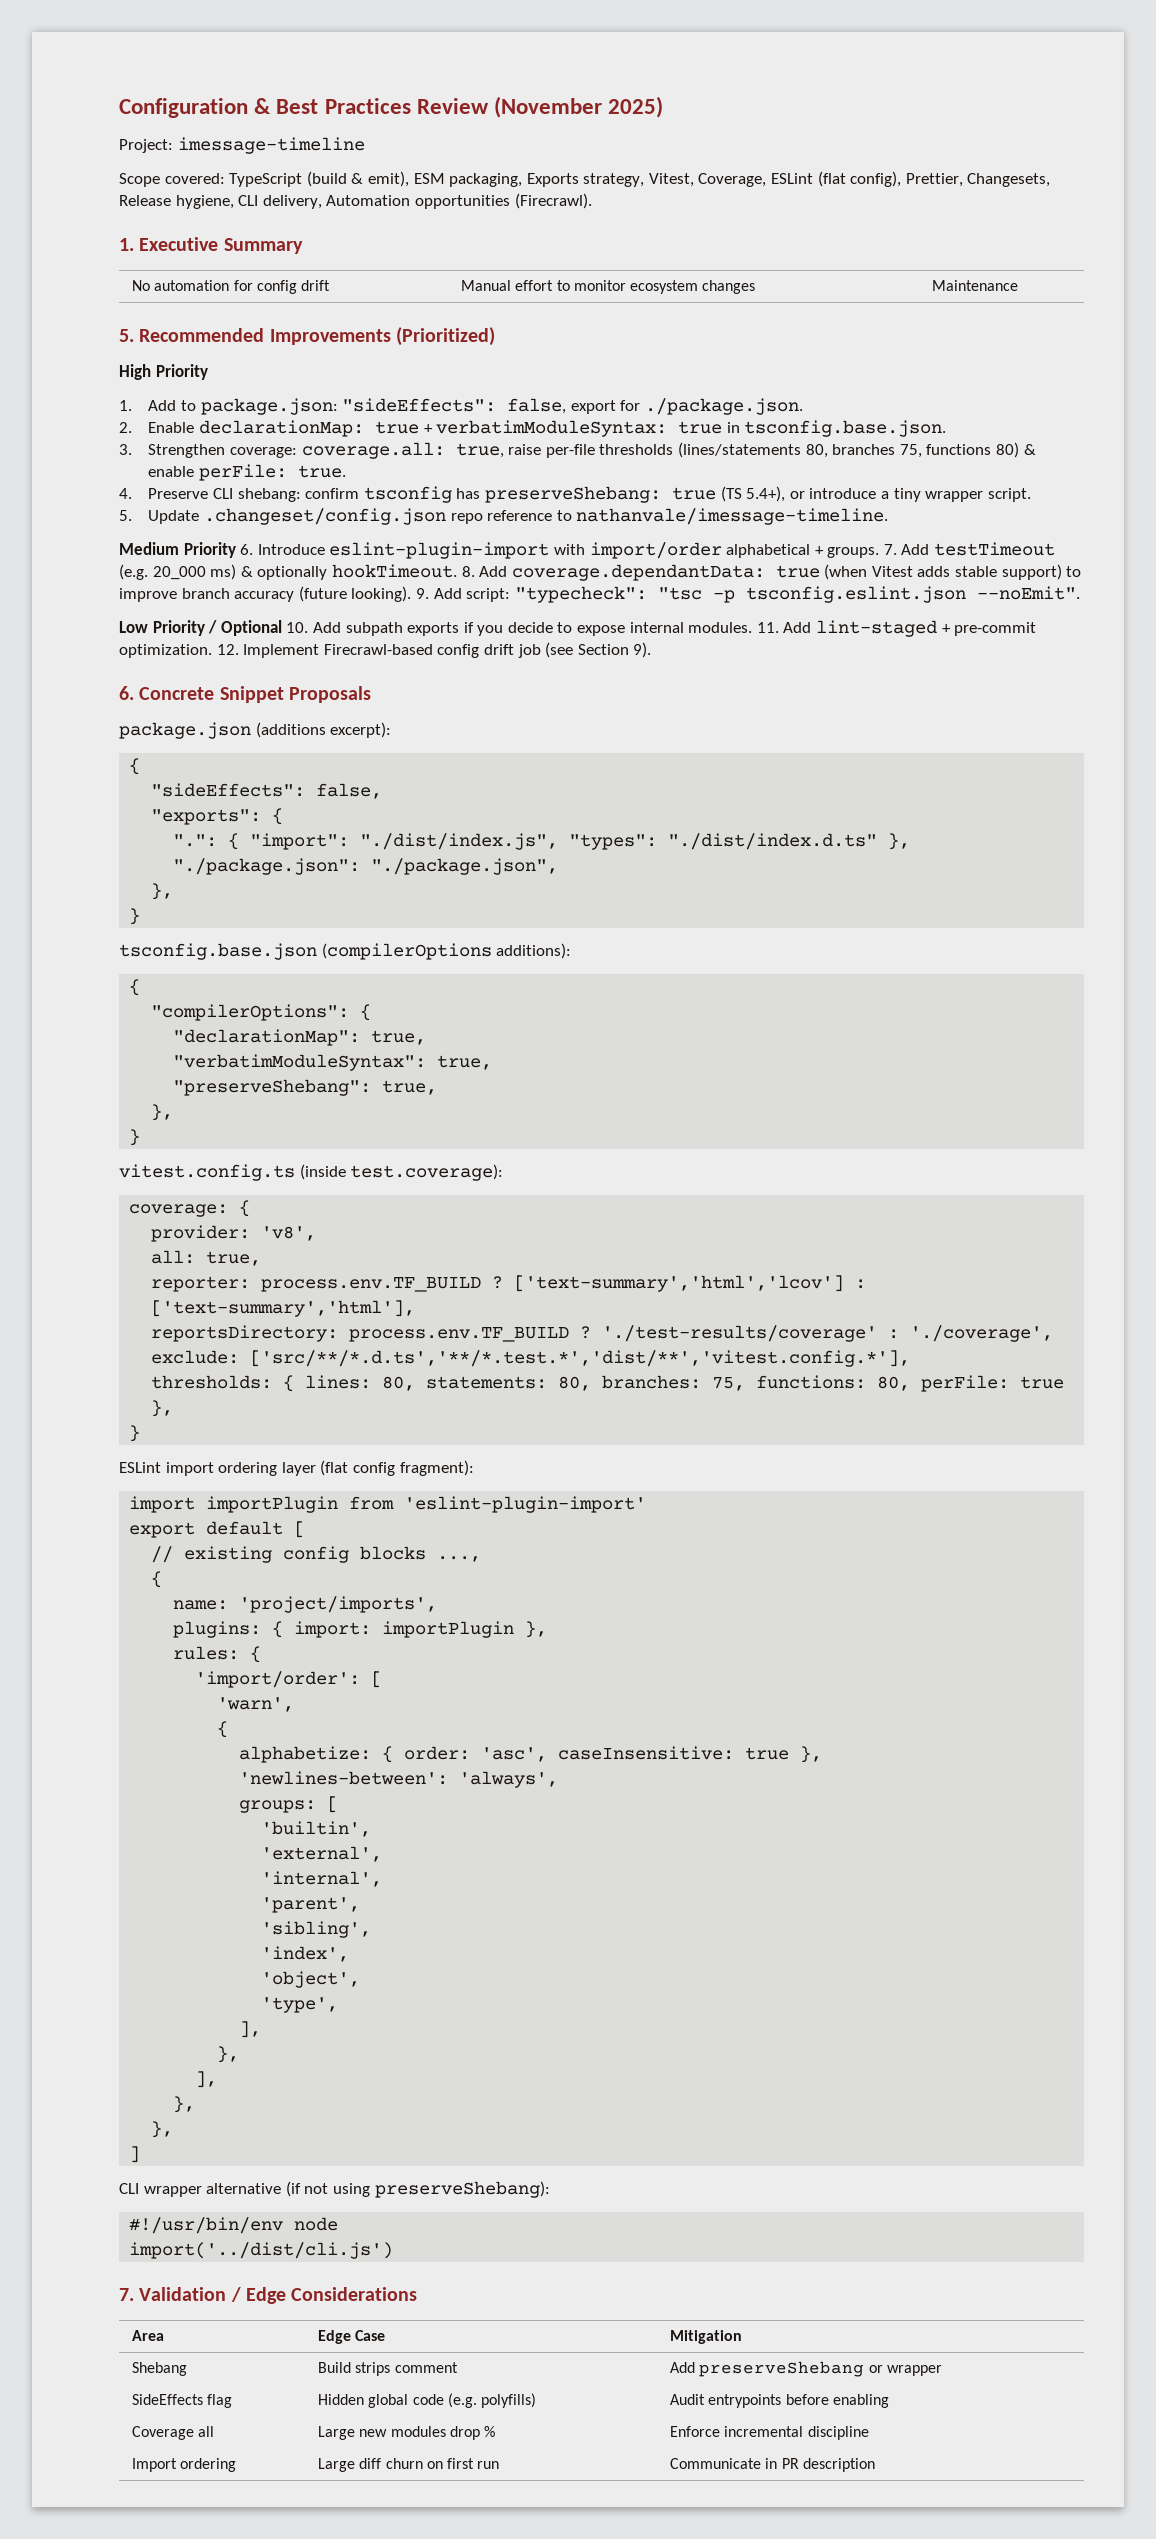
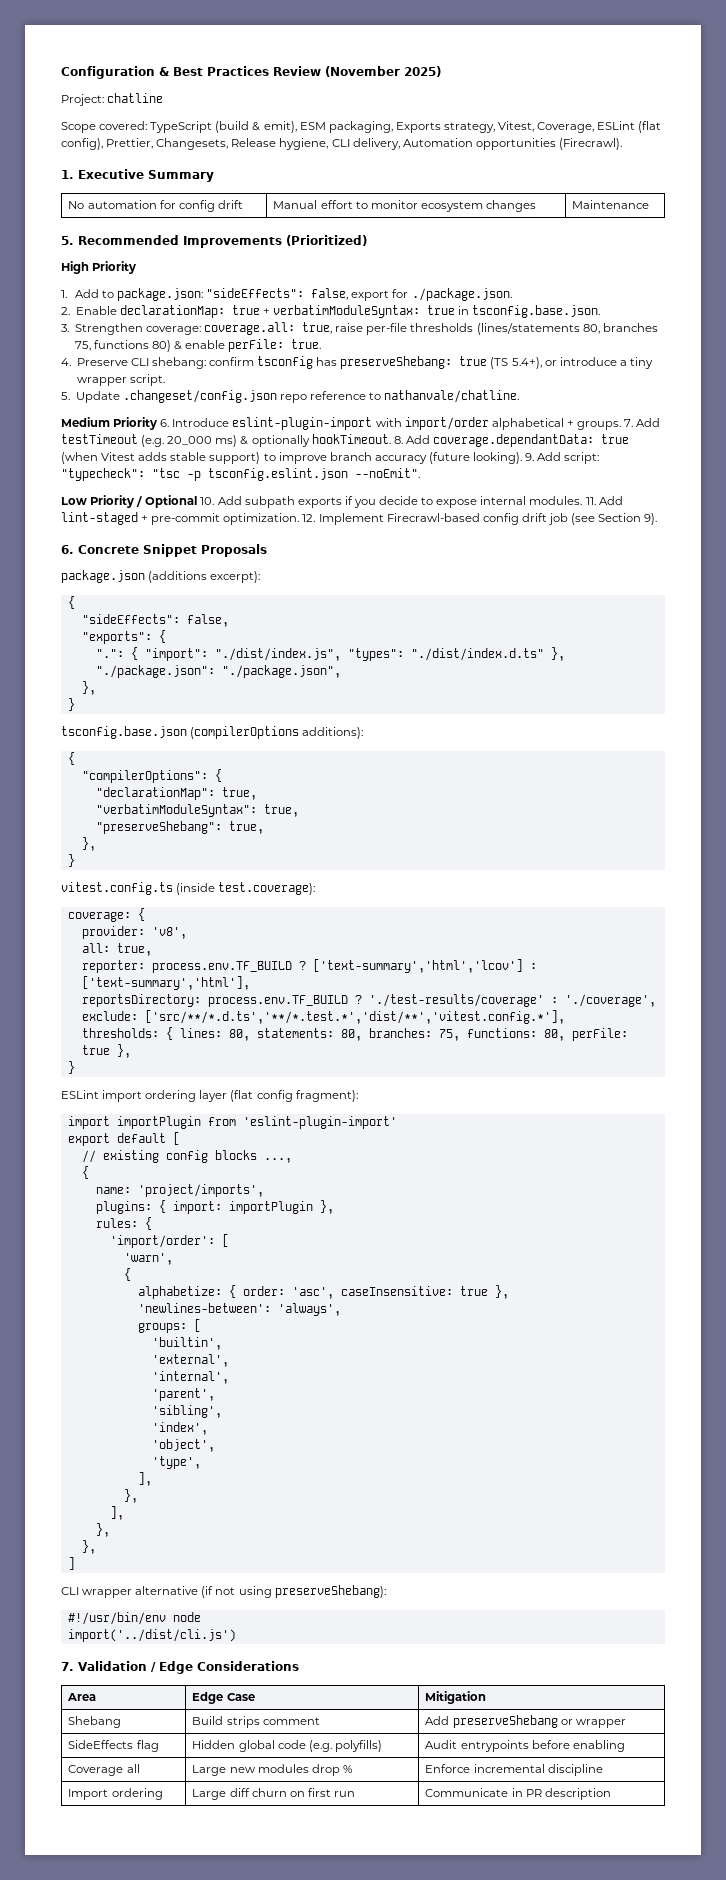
- Project: imessage-timeline
+ Project: chatline
- 5. Update .changeset/config.json repo reference to nathanvale/imessage-timeline.
+ 5. Update .changeset/config.json repo reference to nathanvale/chatline.

